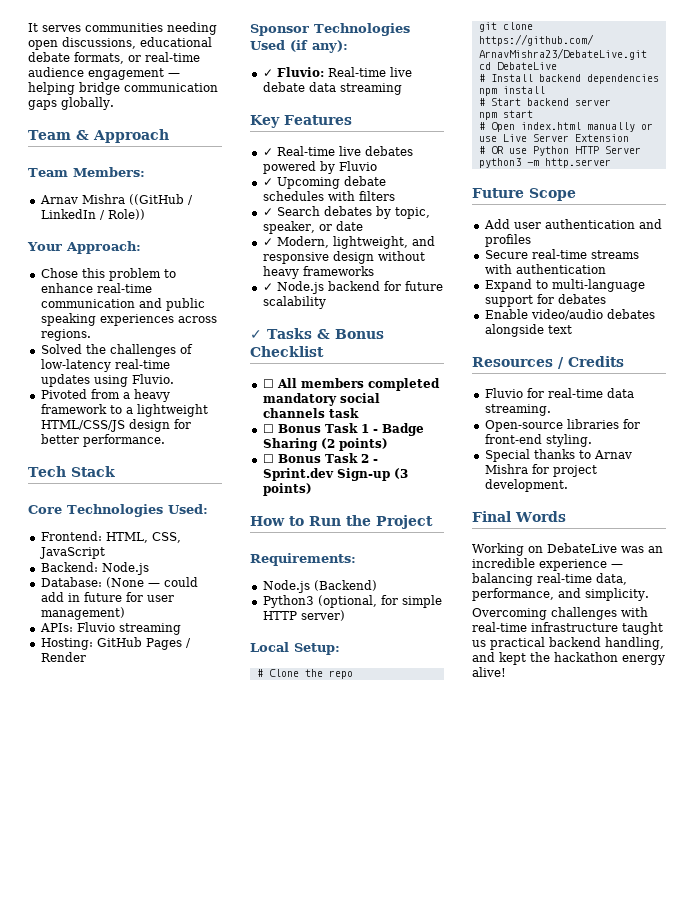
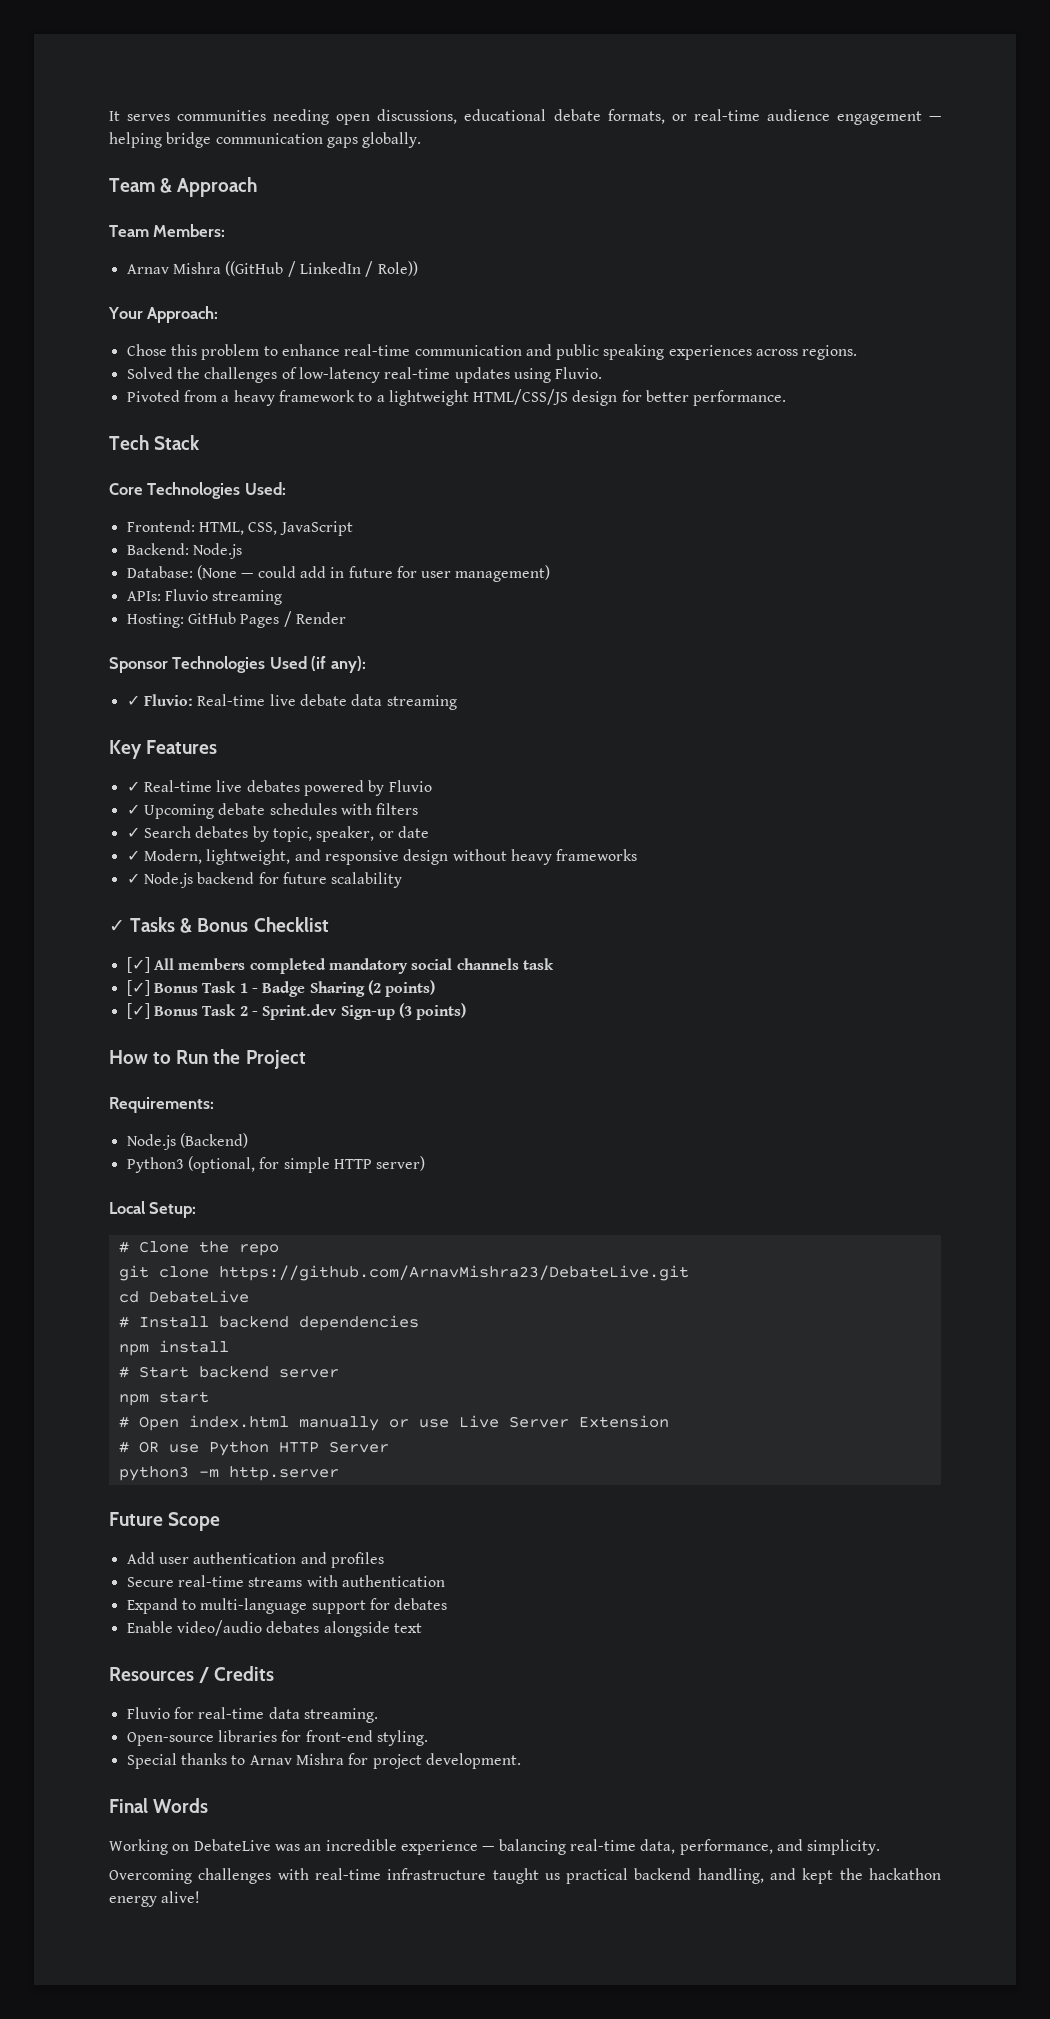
- ☐ All members completed mandatory social channels task
+ [✓] All members completed mandatory social channels task
- ☐ Bonus Task 1 - Badge Sharing (2 points)
+ [✓] Bonus Task 1 - Badge Sharing (2 points)
- ☐ Bonus Task 2 - Sprint.dev Sign-up (3 points)
+ [✓] Bonus Task 2 - Sprint.dev Sign-up (3 points)

